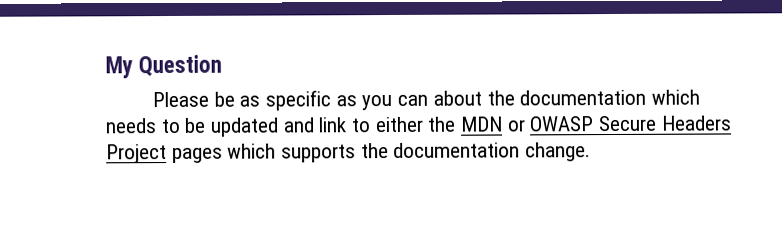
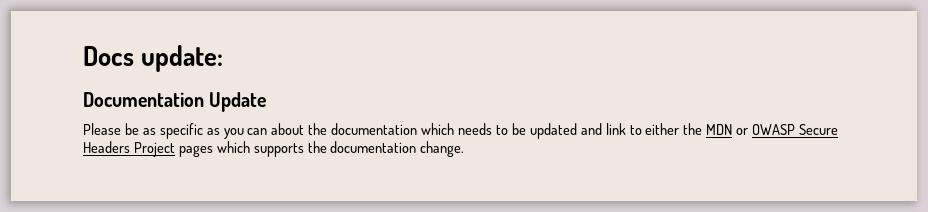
- My Question
+ Docs update:
+ Documentation Update

